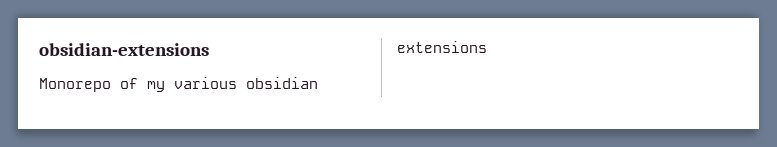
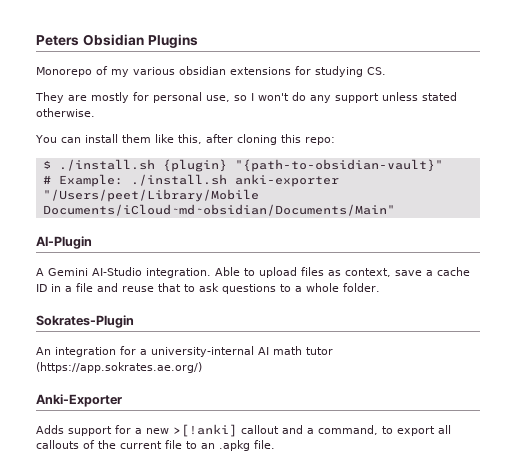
- obsidian-extensions
+ Peters Obsidian Plugins
- Monorepo of my various obsidian extensions
+ Monorepo of my various obsidian extensions for studying CS.
+ They are mostly for personal use, so I won't do any support unless stated otherwise.
+ You can install them like this, after cloning this repo:
+ $ ./install.sh {plugin} "{path-to-obsidian-vault}"
+ # Example: ./install.sh anki-exporter "/Users/peet/Library/Mobile Documents/iCloud~md~obsidian/Documents/Main"
+ AI-Plugin
+ A Gemini AI-Studio integration. Able to upload files as context, save a cache ID in a file and reuse that to ask questions to a whole folder.
+ Sokrates-Plugin
+ An integration for a university-internal AI math tutor (https://app.sokrates.ae.org/)
+ Anki-Exporter
+ Adds support for a new >[!anki] callout and a command, to export all callouts of the current file to an .apkg file.

